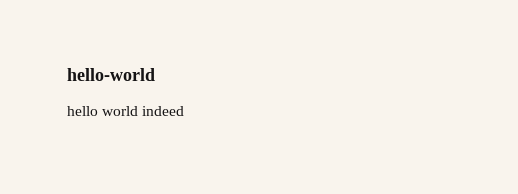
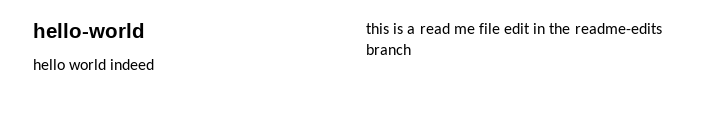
+ this is a read me file edit in the readme-edits branch

